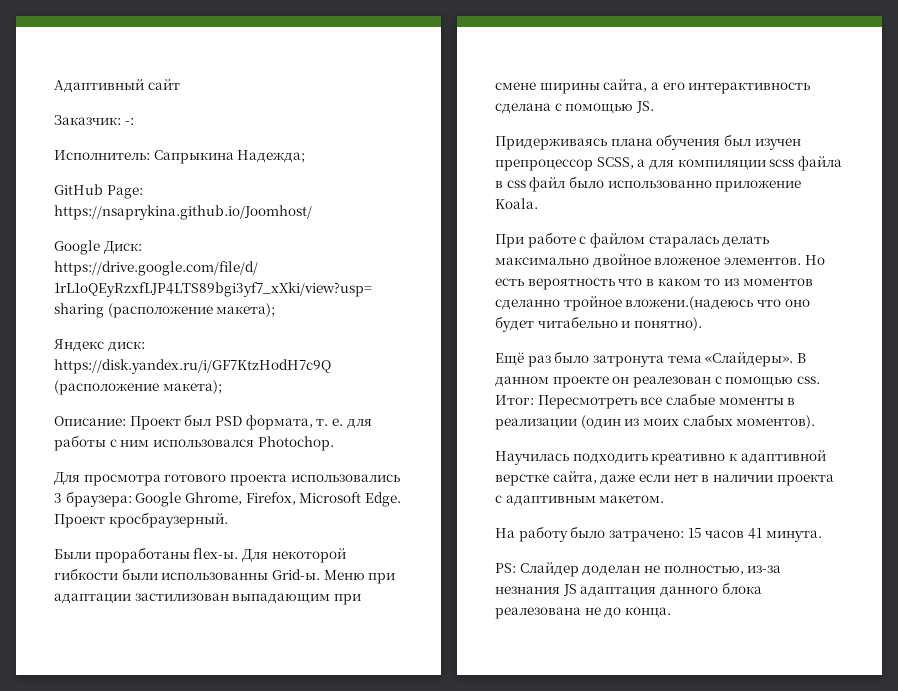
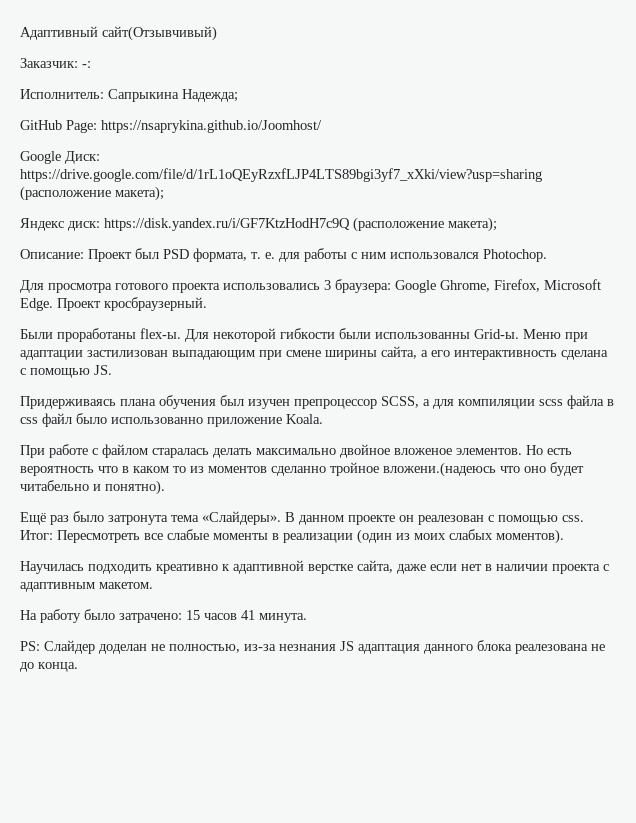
- Адаптивный сайт
+ Адаптивный сайт(Отзывчивый)

